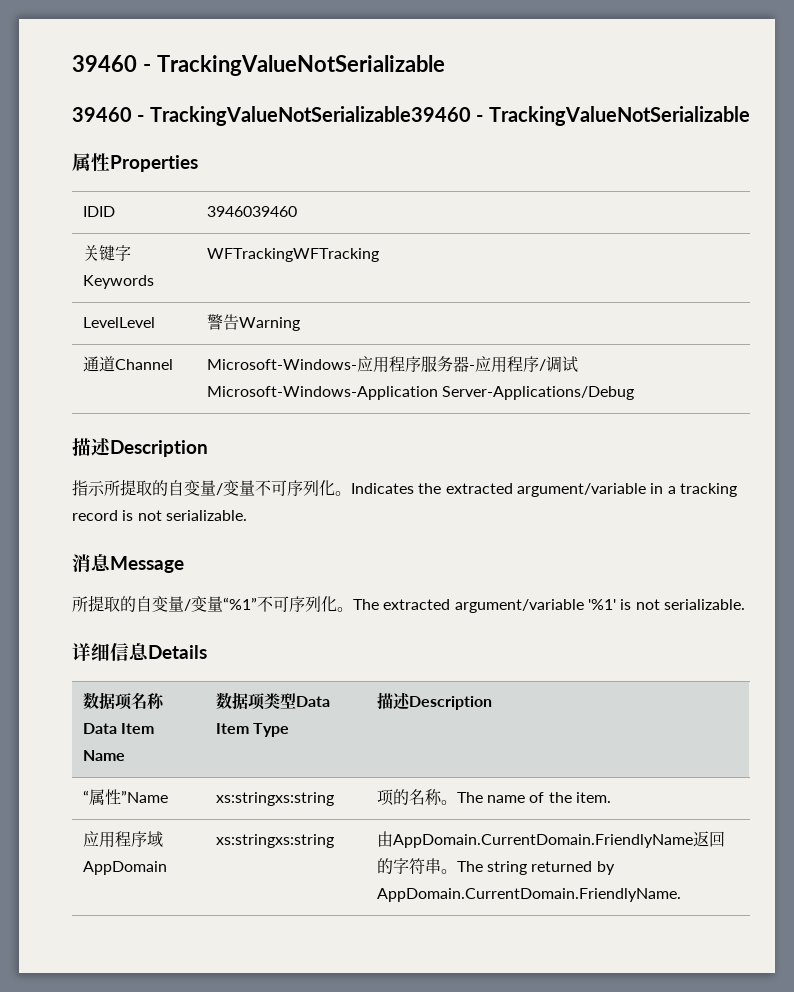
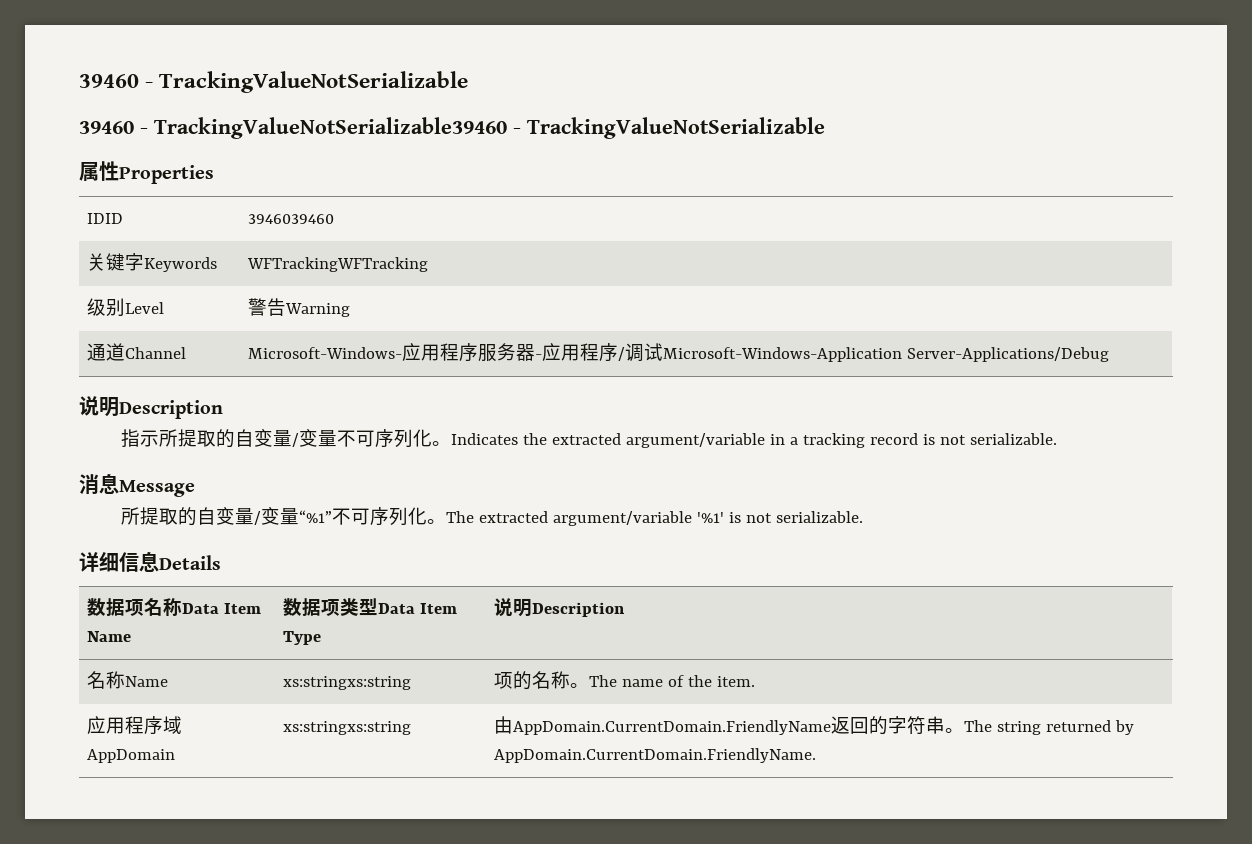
- LevelLevel | 警告Warning
+ 级别Level | 警告Warning
  通道Channel | Microsoft-Windows-应用程序服务器-应用程序/调试Microsoft-Windows-Application Server-Applications/Debug
- 描述Description
+ 说明Description
- 数据项名称Data Item Name | 数据项类型Data Item Type | 描述Description
- “属性”Name | xs:stringxs:string | 项的名称。The name of the item.
+ 数据项名称Data Item Name | 数据项类型Data Item Type | 说明Description
+ 名称Name | xs:stringxs:string | 项的名称。The name of the item.

